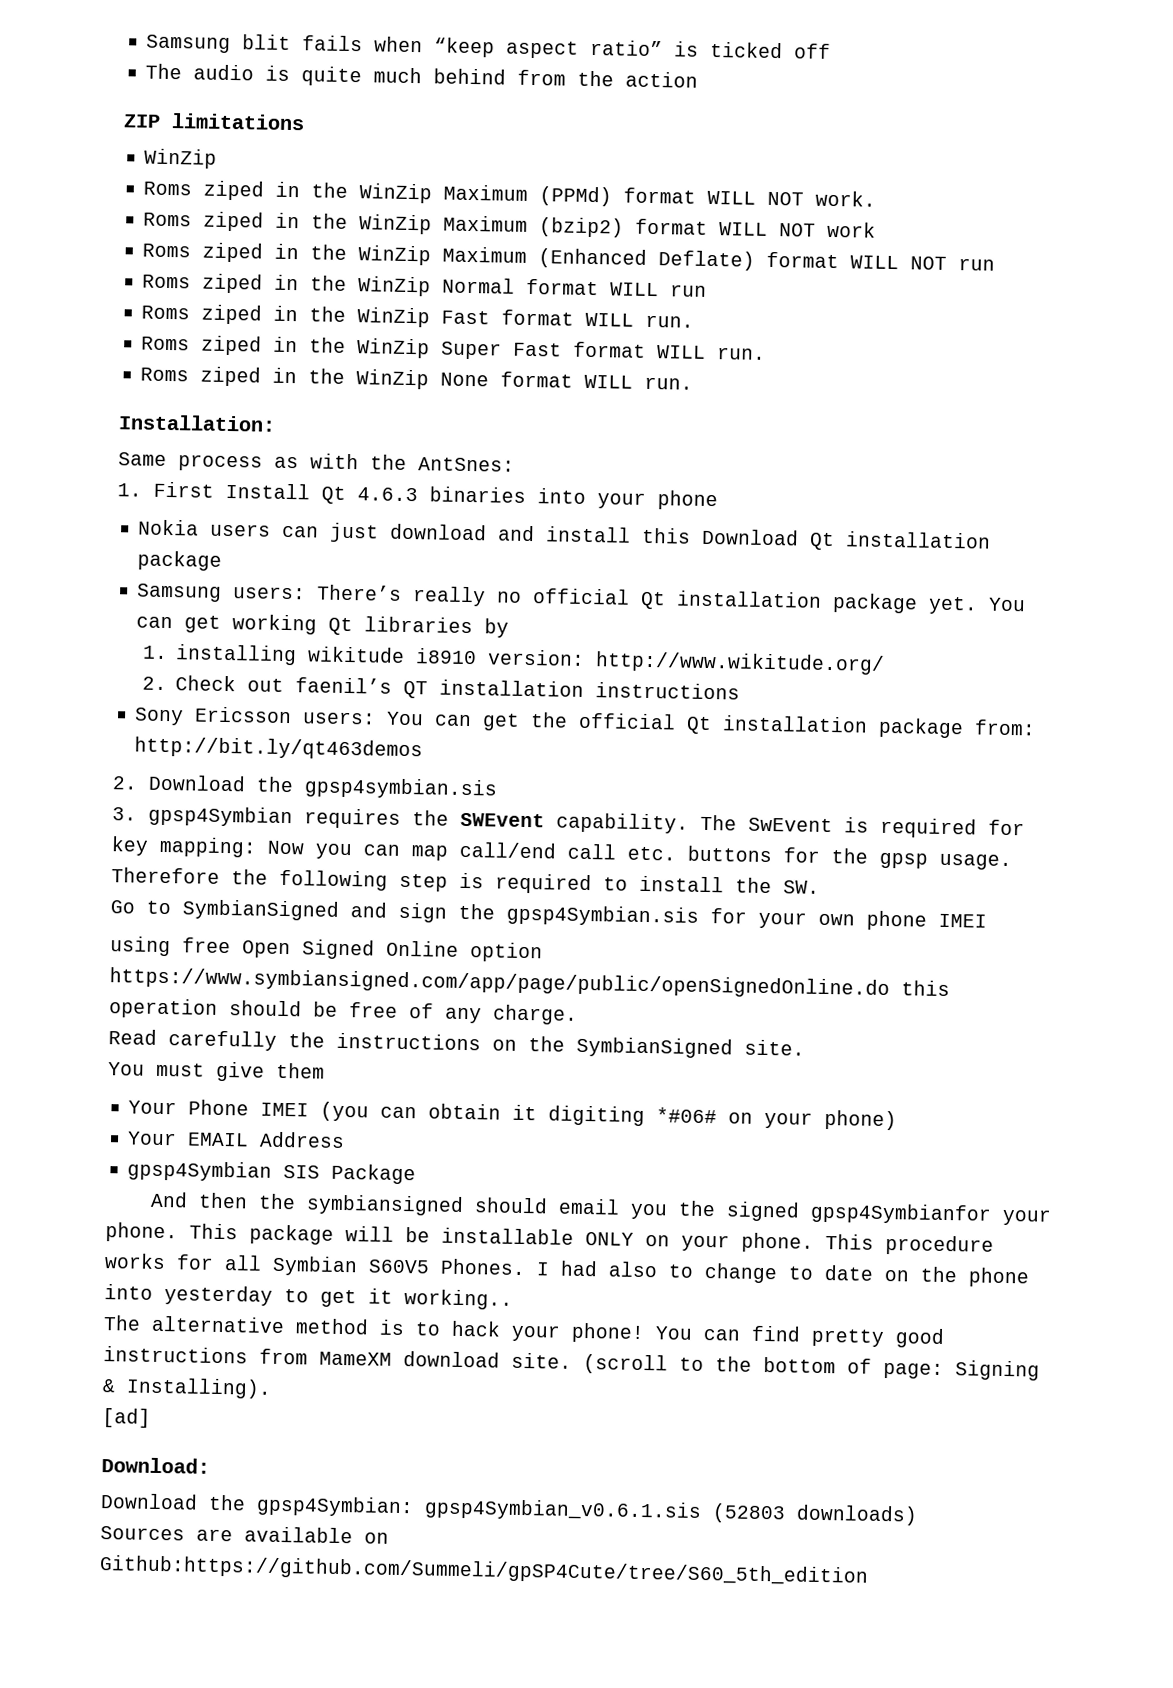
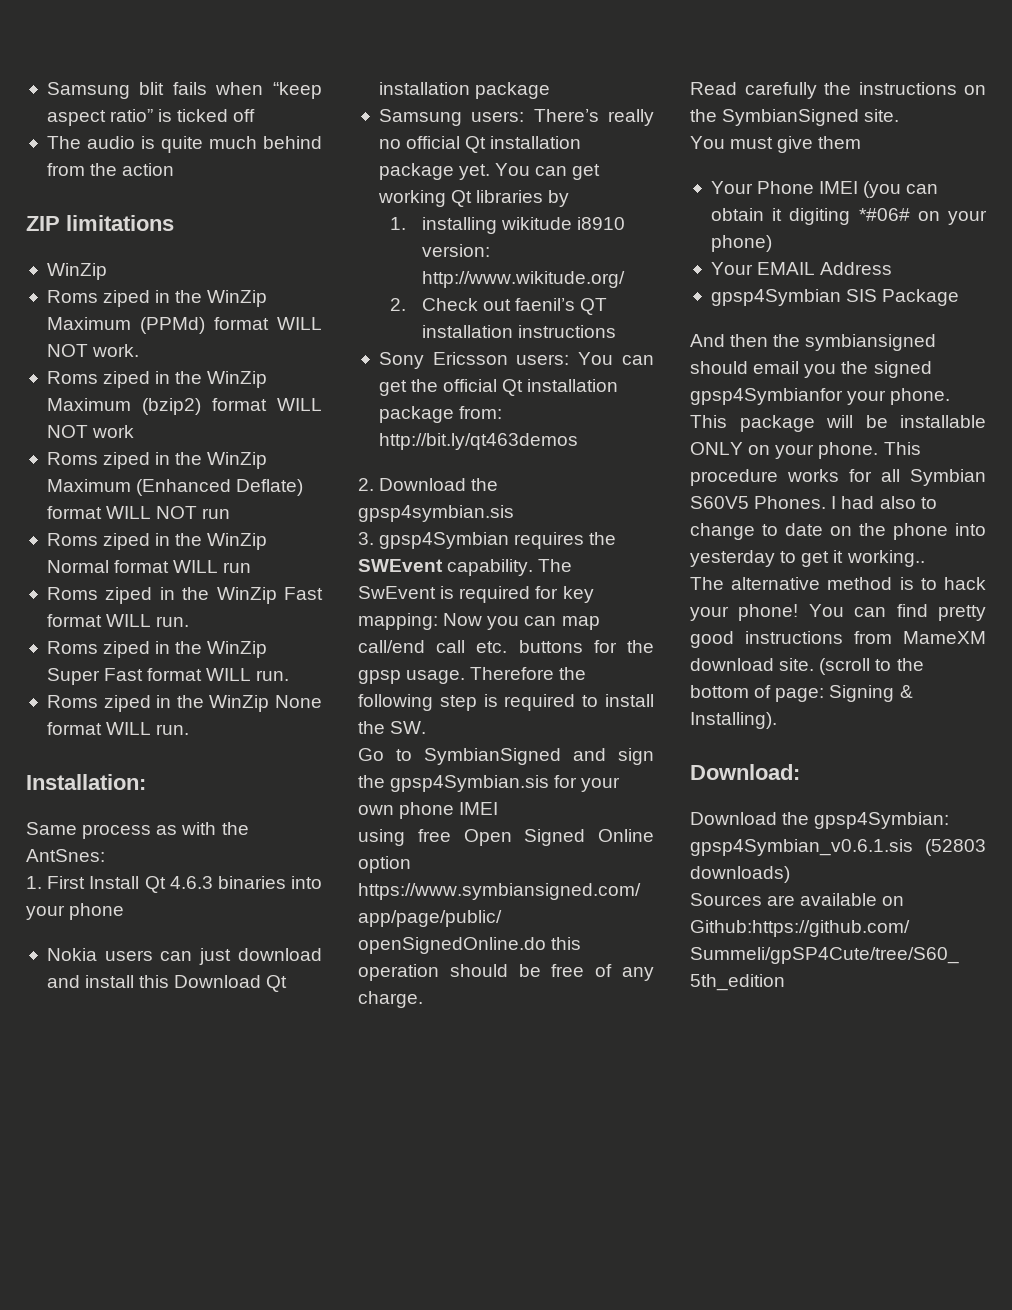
- [ad]

